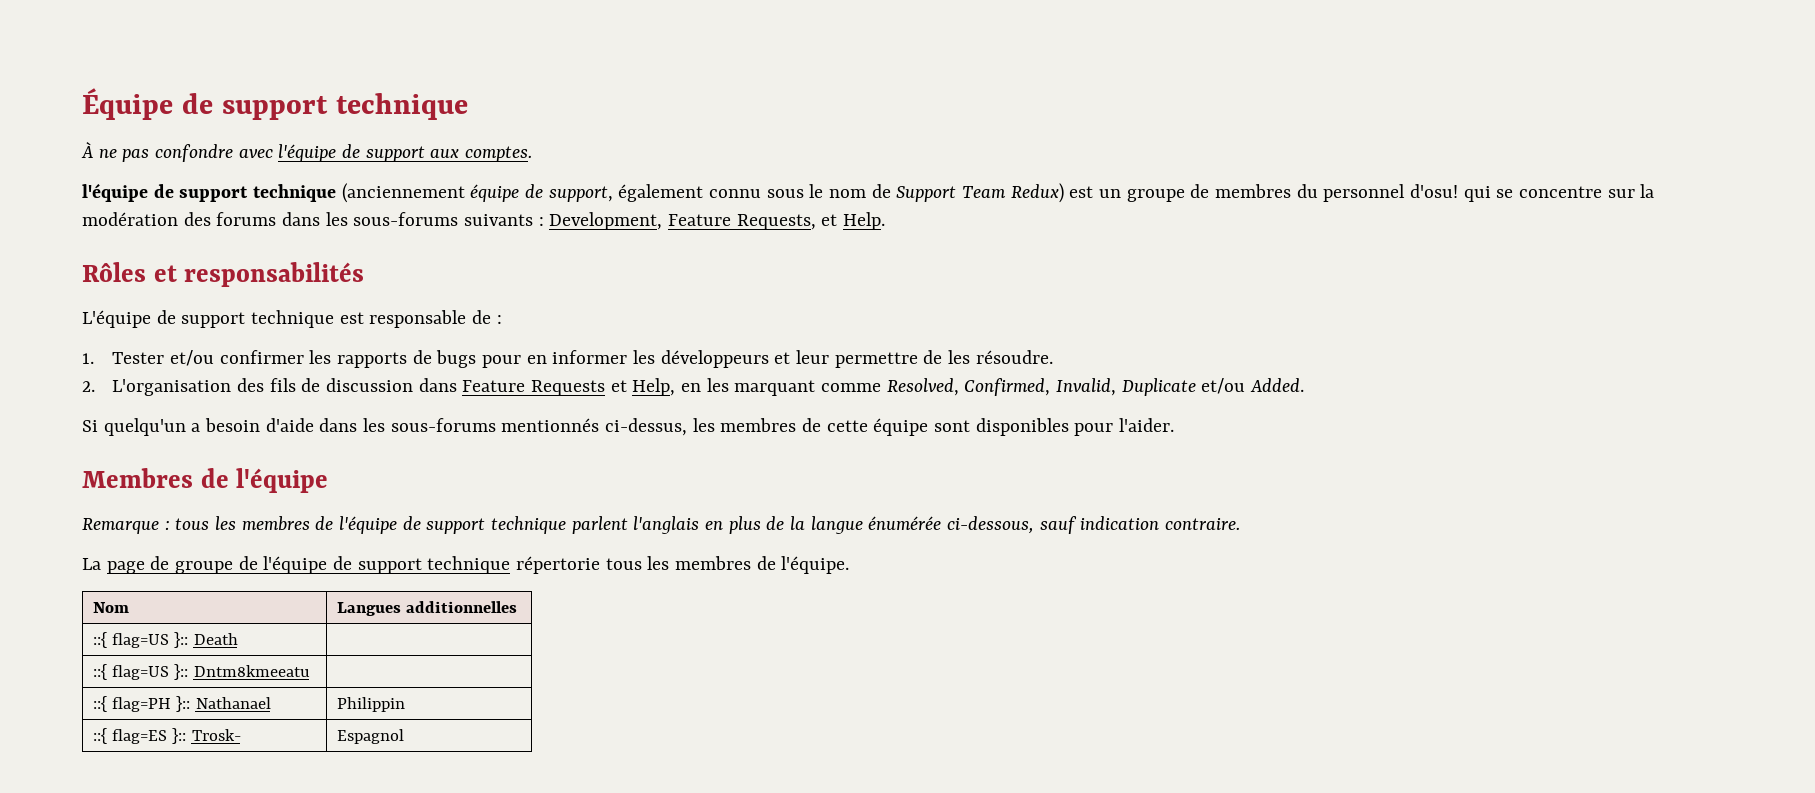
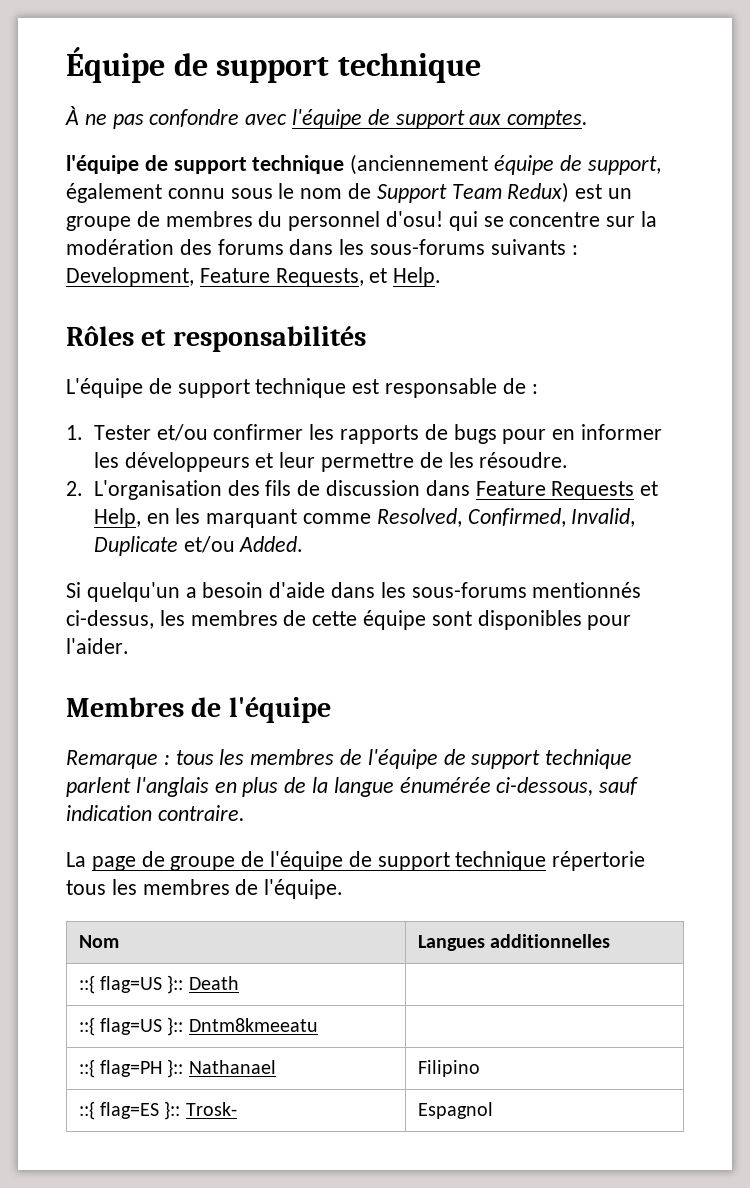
- ::{ flag=PH }:: Nathanael | Philippin
+ ::{ flag=PH }:: Nathanael | Filipino

